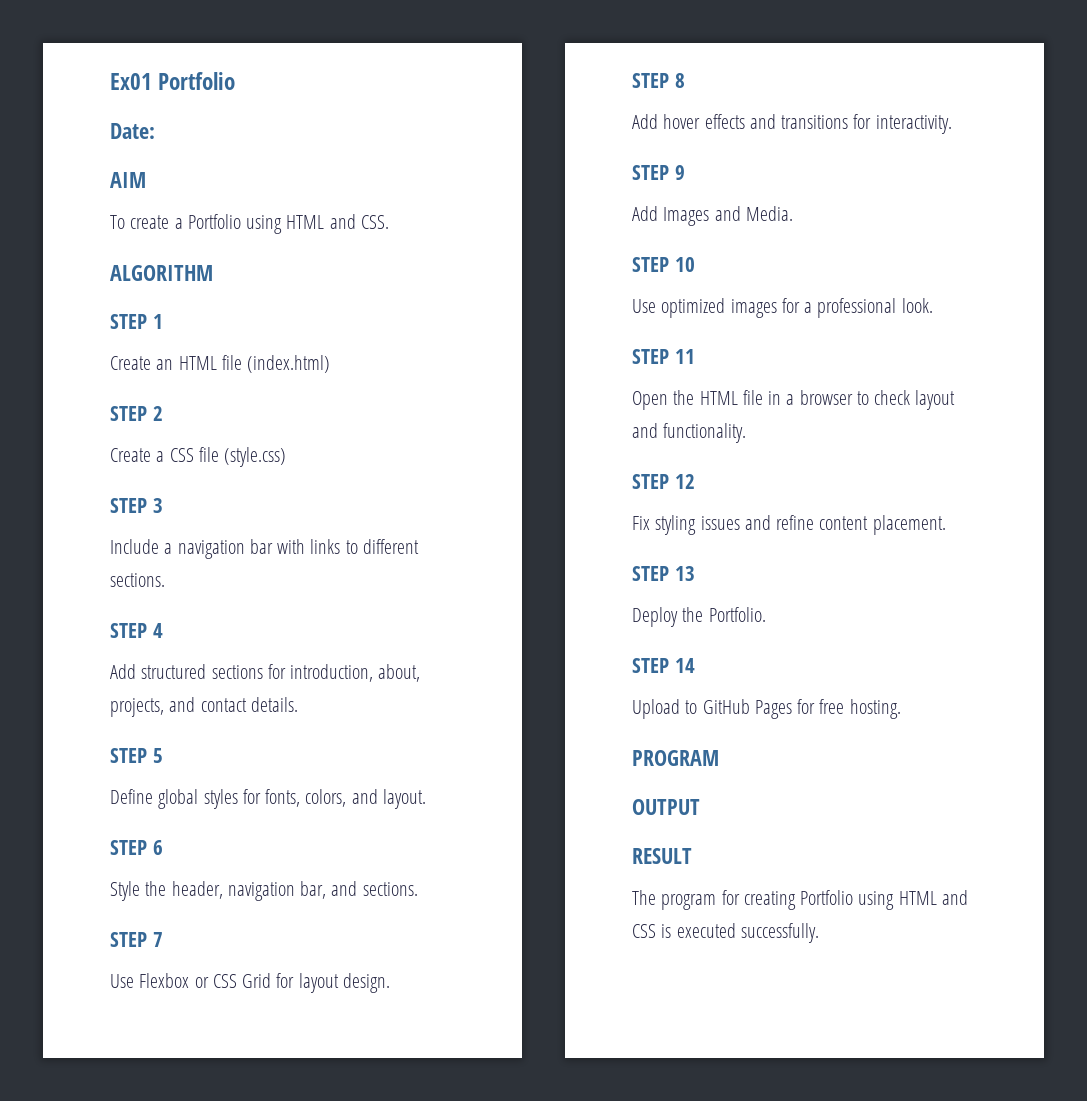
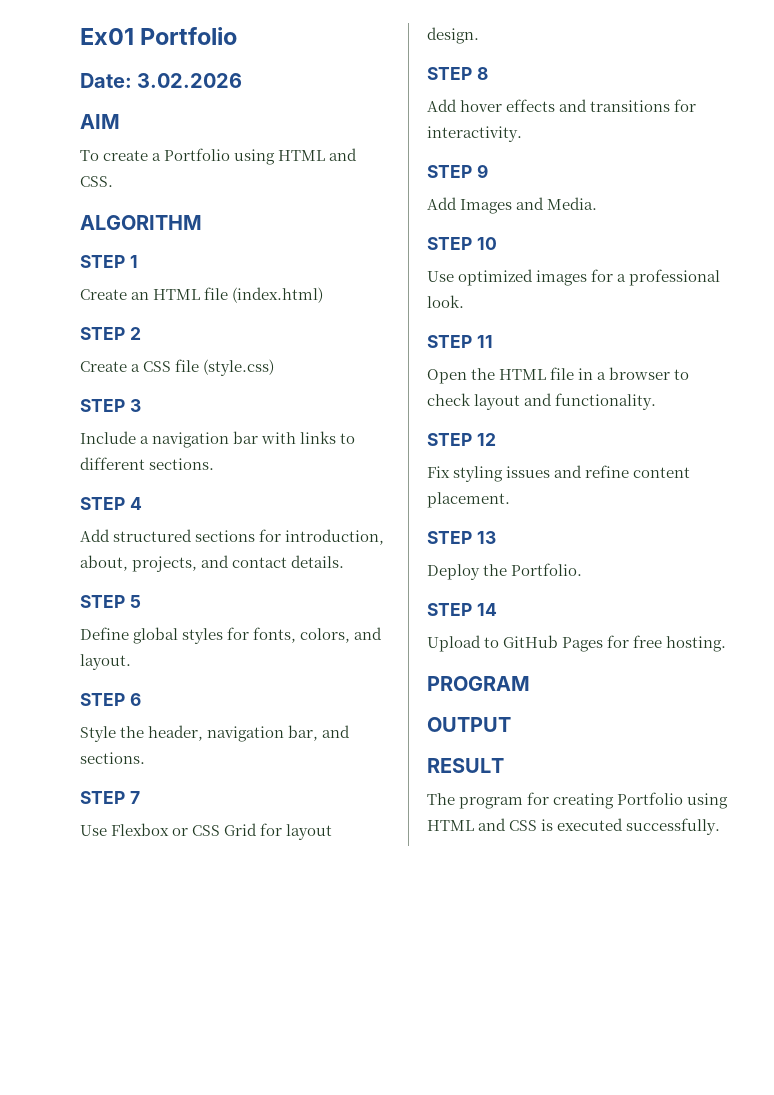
- Date:
+ Date: 3.02.2026

